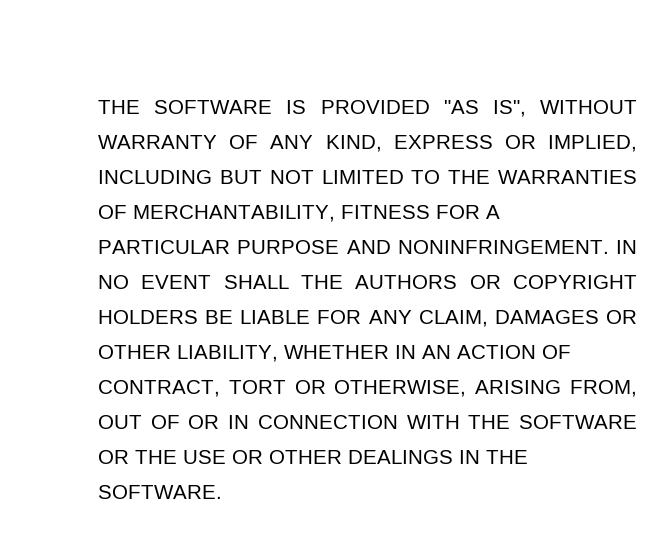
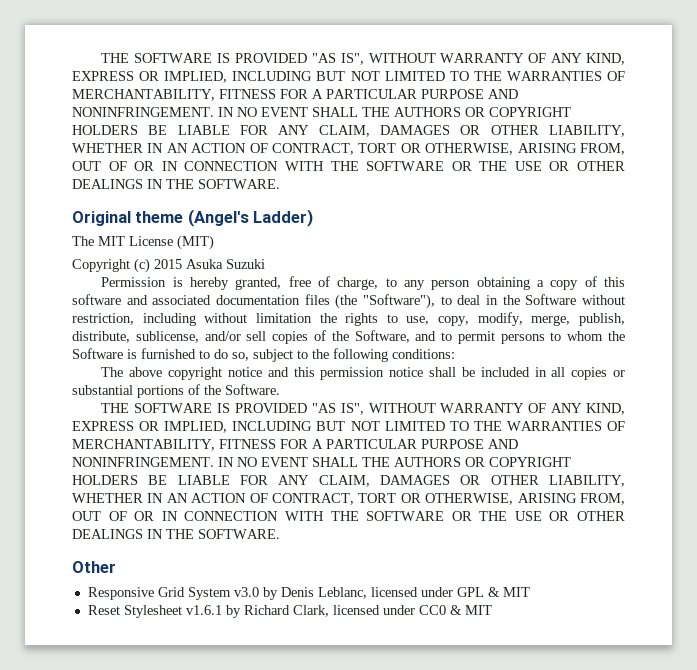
+ Original theme (Angel's Ladder)
+ The MIT License (MIT)
+ Copyright (c) 2015 Asuka Suzuki
+ Permission is hereby granted, free of charge, to any person obtaining a copy of this software and associated documentation files (the "Software"), to deal in the Software without restriction, including without limitation the rights to use, copy, modify, merge, publish, distribute, sublicense, and/or sell copies of the Software, and to permit persons to whom the Software is furnished to do so, subject to the following conditions:
+ The above copyright notice and this permission notice shall be included in all copies or substantial portions of the Software.
+ THE SOFTWARE IS PROVIDED "AS IS", WITHOUT WARRANTY OF ANY KIND, EXPRESS OR IMPLIED, INCLUDING BUT NOT LIMITED TO THE WARRANTIES OF MERCHANTABILITY, FITNESS FOR A PARTICULAR PURPOSE AND NONINFRINGEMENT. IN NO EVENT SHALL THE AUTHORS OR COPYRIGHT HOLDERS BE LIABLE FOR ANY CLAIM, DAMAGES OR OTHER LIABILITY, WHETHER IN AN ACTION OF CONTRACT, TORT OR OTHERWISE, ARISING FROM, OUT OF OR IN CONNECTION WITH THE SOFTWARE OR THE USE OR OTHER DEALINGS IN THE SOFTWARE.
+ Other
+ Responsive Grid System v3.0 by Denis Leblanc, licensed under GPL & MIT
+ Reset Stylesheet v1.6.1 by Richard Clark, licensed under CC0 & MIT

